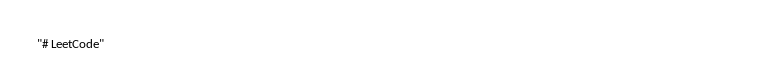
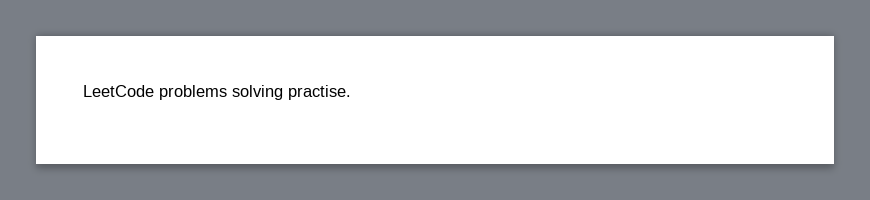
- "# LeetCode"
+ LeetCode problems solving practise.

